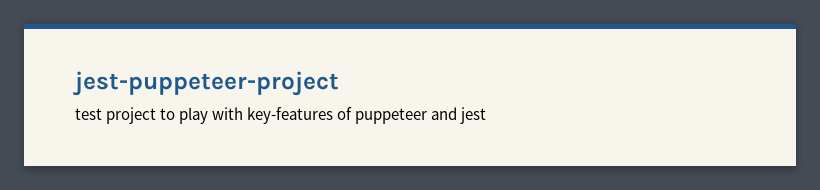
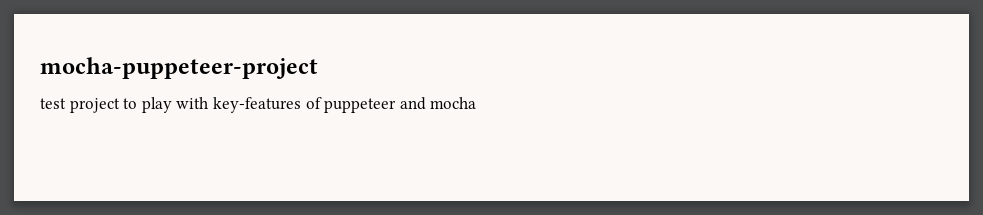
- jest-puppeteer-project
+ mocha-puppeteer-project
- test project to play with key-features of puppeteer and jest
+ test project to play with key-features of puppeteer and mocha

